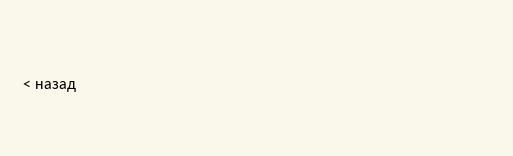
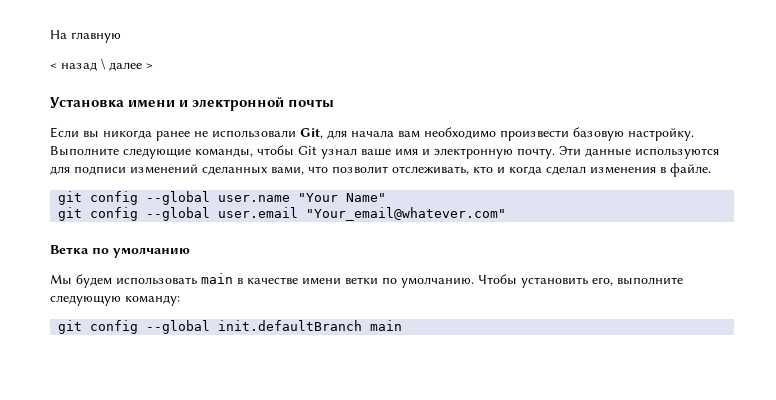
- < назад
+ На главную
+ < назад \ далее >
+ Установка имени и электронной почты
+ Если вы никогда ранее не использовали Git, для начала вам необходимо произвести базовую настройку. Выполните следующие команды, чтобы Git узнал ваше имя и электронную почту. Эти данные используются для подписи изменений сделанных вами, что позволит отслеживать, кто и когда сделал изменения в файле.
+ git config --global user.name "Your Name"
+ git config --global user.email "Your_email@whatever.com"
+ Ветка по умолчанию
+ Мы будем использовать main в качестве имени ветки по умолчанию. Чтобы установить его, выполните следующую команду:
+ git config --global init.defaultBranch main

